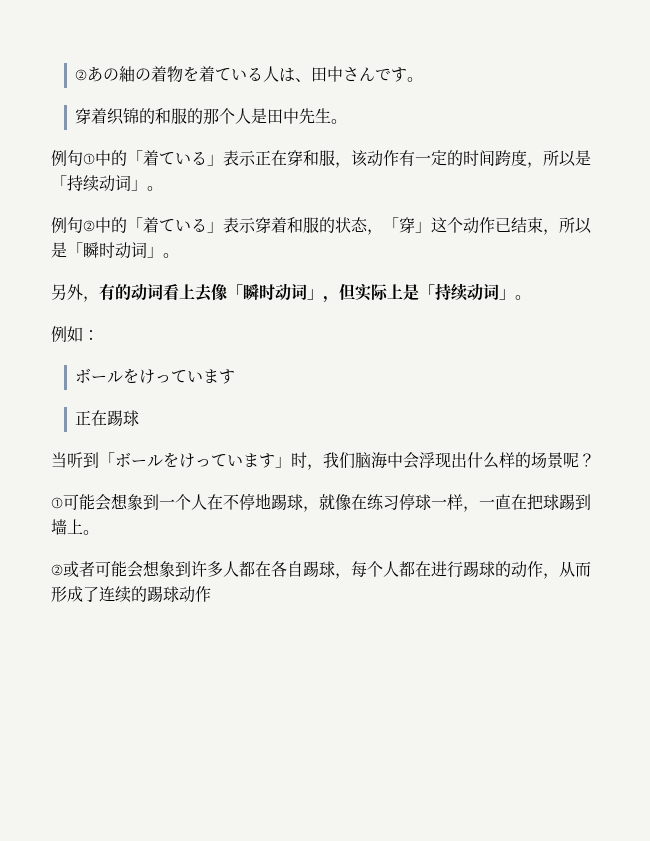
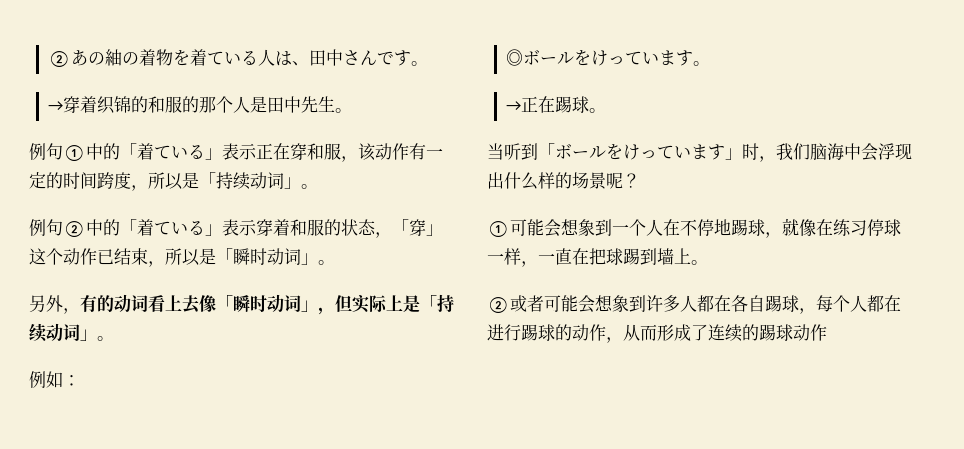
- 穿着织锦的和服的那个人是田中先生。
+ →穿着织锦的和服的那个人是田中先生。
  例如：
- ボールをけっています
- 正在踢球
+ ◎ボールをけっています。
+ →正在踢球。

